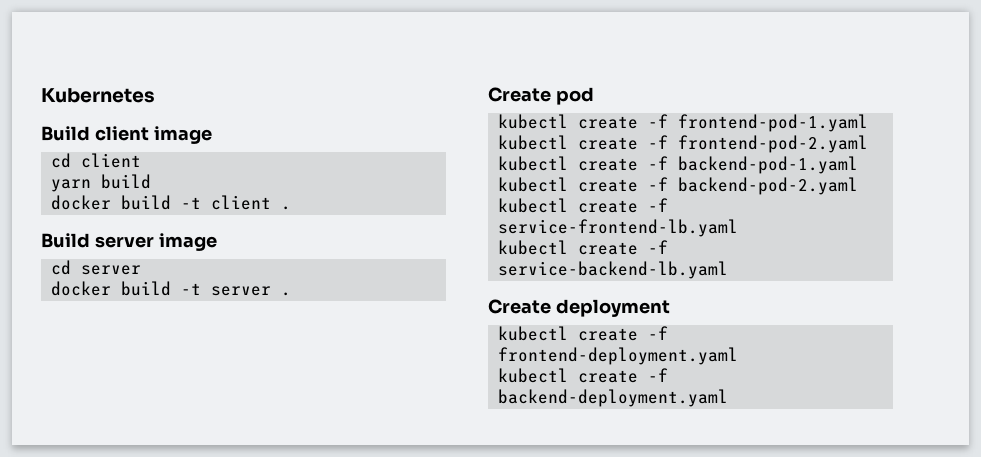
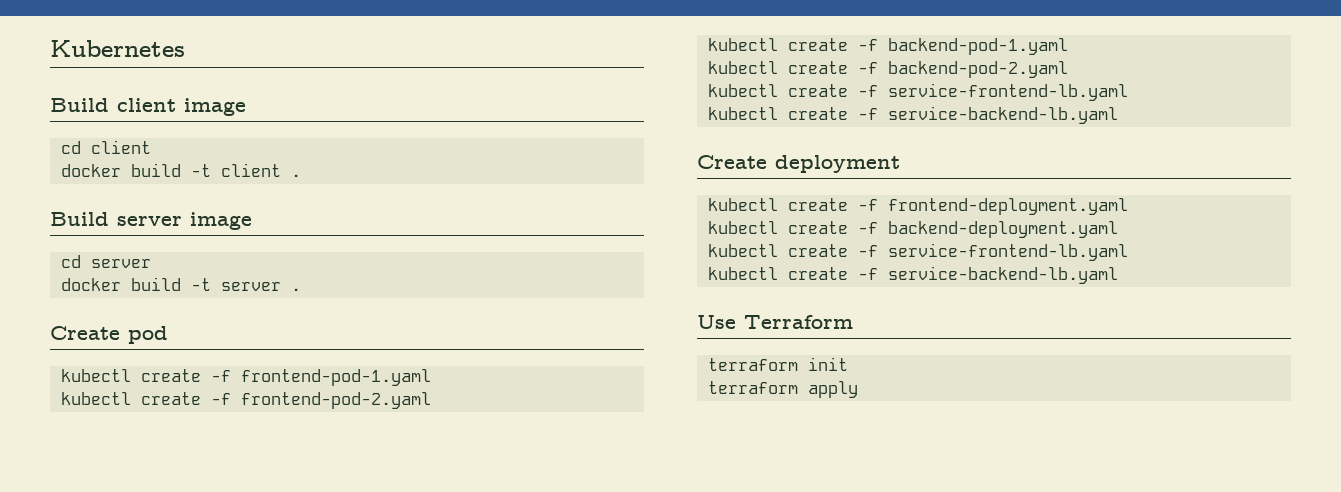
- yarn build
  kubectl create -f backend-deployment.yaml
+ kubectl create -f service-frontend-lb.yaml
+ kubectl create -f service-backend-lb.yaml
+ Use Terraform
+ terraform init
+ terraform apply

